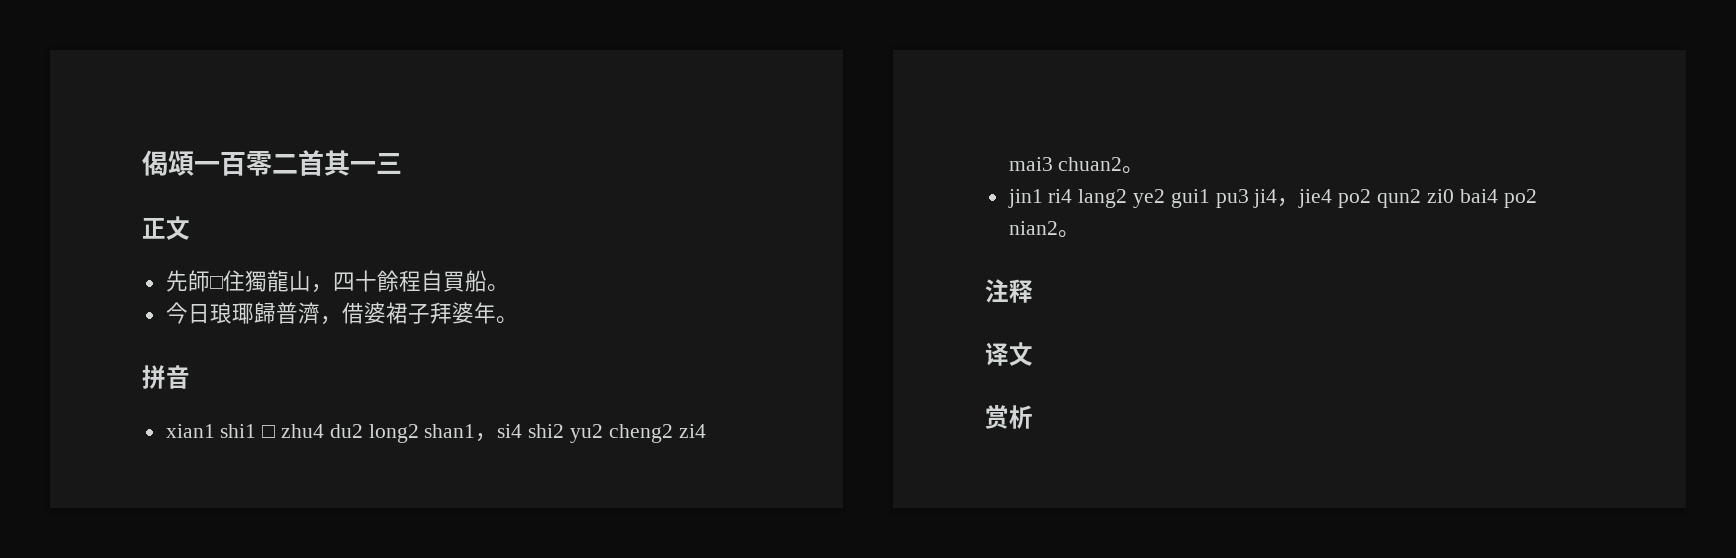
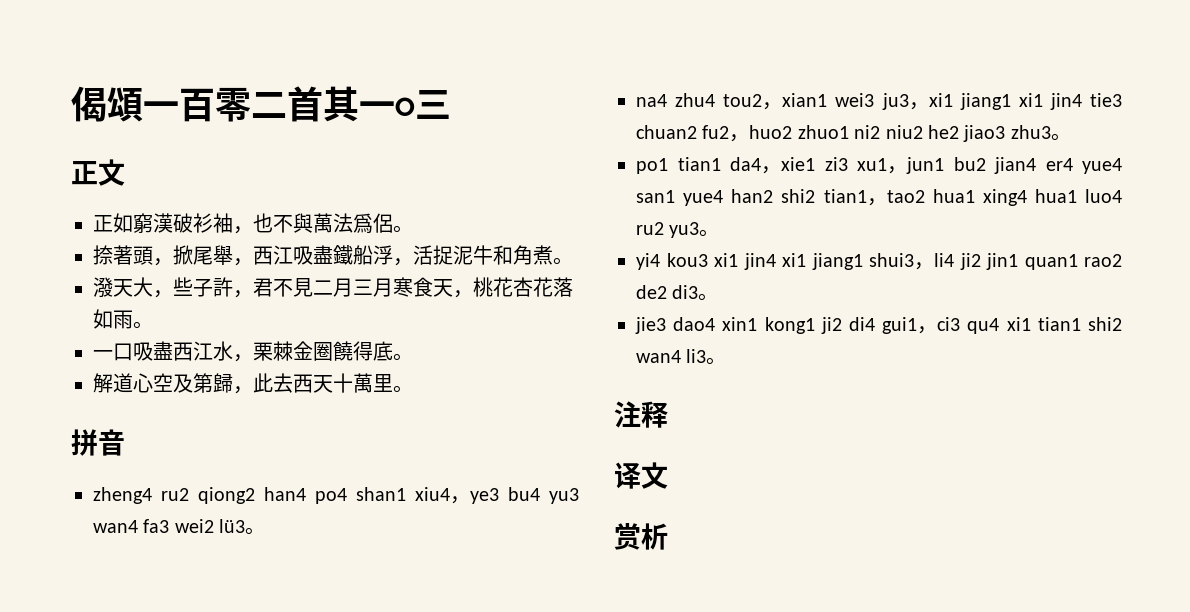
- 偈頌一百零二首其一三
+ 偈頌一百零二首其一○三
- 先師□住獨龍山，四十餘程自買船。
- 今日琅瑘歸普濟，借婆裙子拜婆年。
+ 正如窮漢破衫袖，也不與萬法爲侶。
+ 捺著頭，掀尾舉，西江吸盡鐵船浮，活捉泥牛和角煮。
+ 潑天大，些子許，君不見二月三月寒食天，桃花杏花落如雨。
+ 一口吸盡西江水，栗棘金圈饒得底。
+ 解道心空及第歸，此去西天十萬里。
  拼音
- xian1 shi1 □ zhu4 du2 long2 shan1，si4 shi2 yu2 cheng2 zi4 mai3 chuan2。
- jin1 ri4 lang2 ye2 gui1 pu3 ji4，jie4 po2 qun2 zi0 bai4 po2 nian2。
+ zheng4 ru2 qiong2 han4 po4 shan1 xiu4，ye3 bu4 yu3 wan4 fa3 wei2 lü3。
+ na4 zhu4 tou2，xian1 wei3 ju3，xi1 jiang1 xi1 jin4 tie3 chuan2 fu2，huo2 zhuo1 ni2 niu2 he2 jiao3 zhu3。
+ po1 tian1 da4，xie1 zi3 xu1，jun1 bu2 jian4 er4 yue4 san1 yue4 han2 shi2 tian1，tao2 hua1 xing4 hua1 luo4 ru2 yu3。
+ yi4 kou3 xi1 jin4 xi1 jiang1 shui3，li4 ji2 jin1 quan1 rao2 de2 di3。
+ jie3 dao4 xin1 kong1 ji2 di4 gui1，ci3 qu4 xi1 tian1 shi2 wan4 li3。

